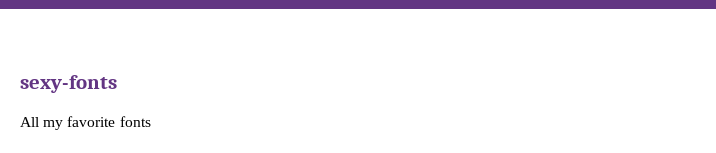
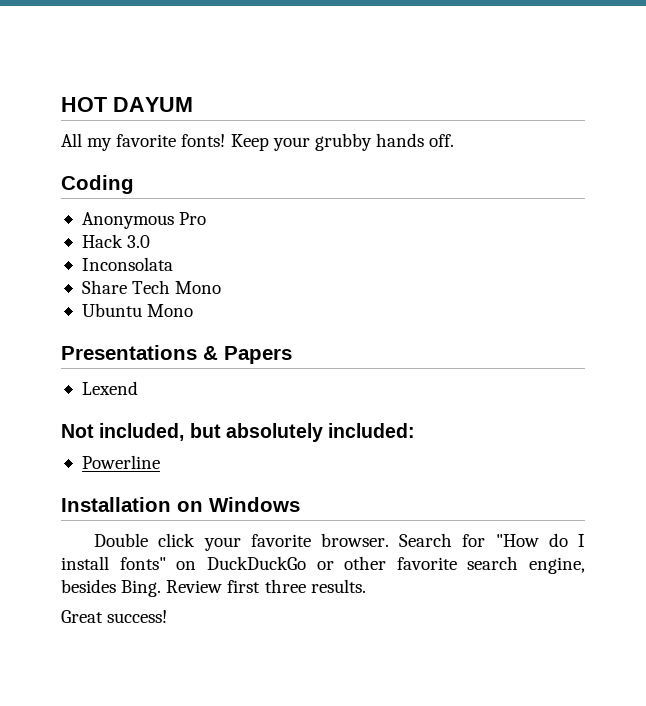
- sexy-fonts
+ HOT DAYUM
- All my favorite fonts
+ All my favorite fonts! Keep your grubby hands off.
+ Coding
+ Anonymous Pro
+ Hack 3.0
+ Inconsolata
+ Share Tech Mono
+ Ubuntu Mono
+ Presentations & Papers
+ Lexend
+ Not included, but absolutely included:
+ Powerline
+ Installation on Windows
+ Double click your favorite browser. Search for "How do I install fonts" on DuckDuckGo or other favorite search engine, besides Bing. Review first three results.
+ Great success!

